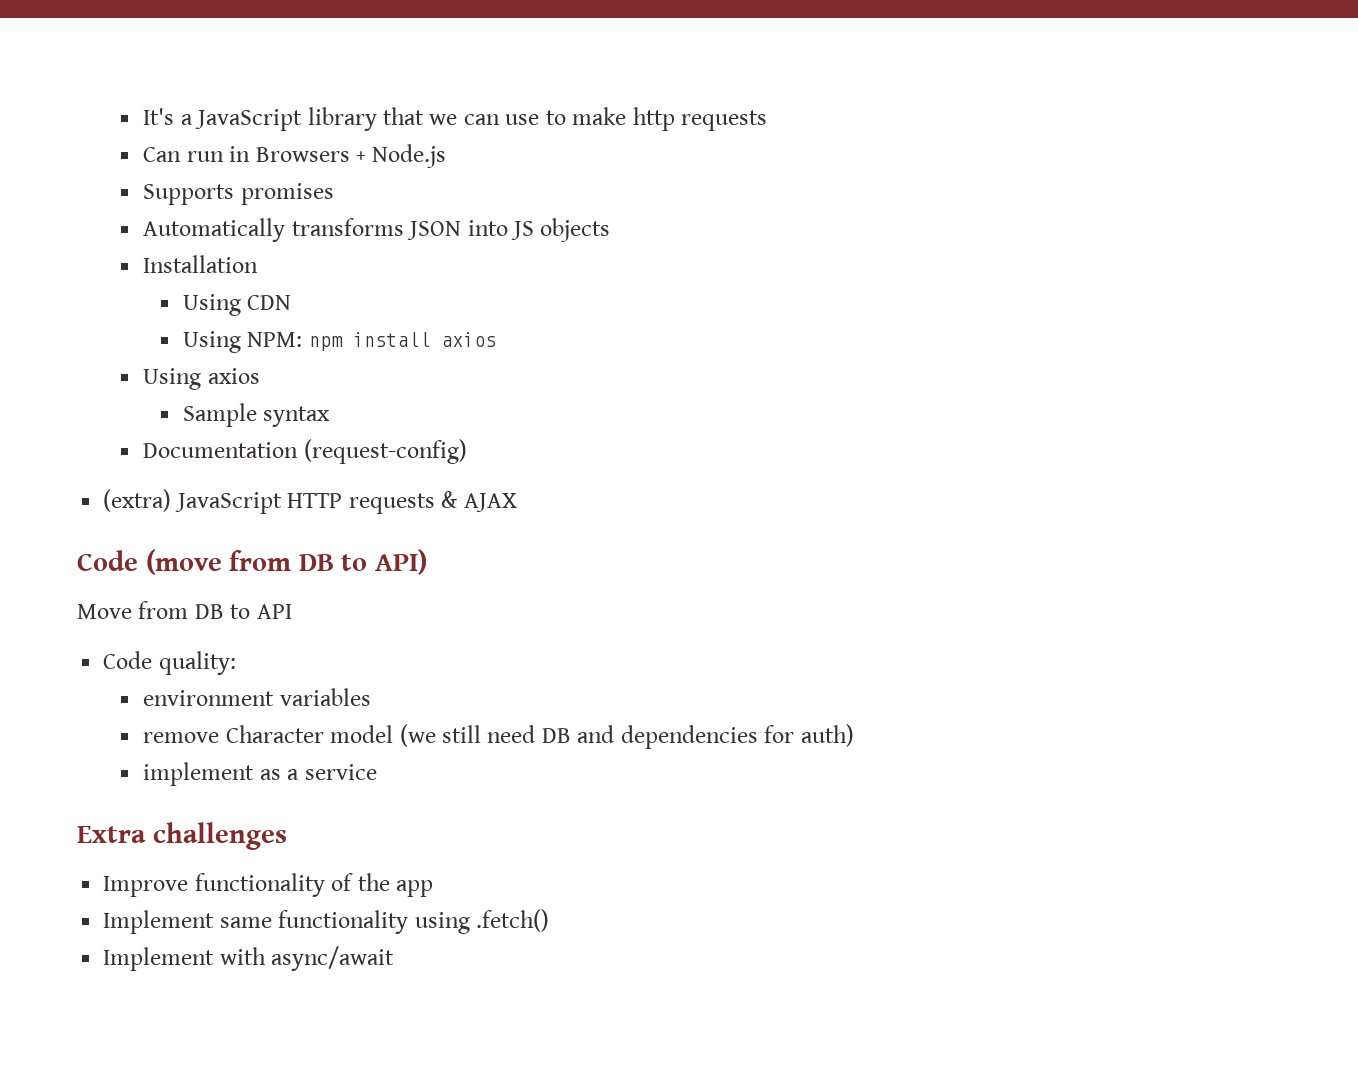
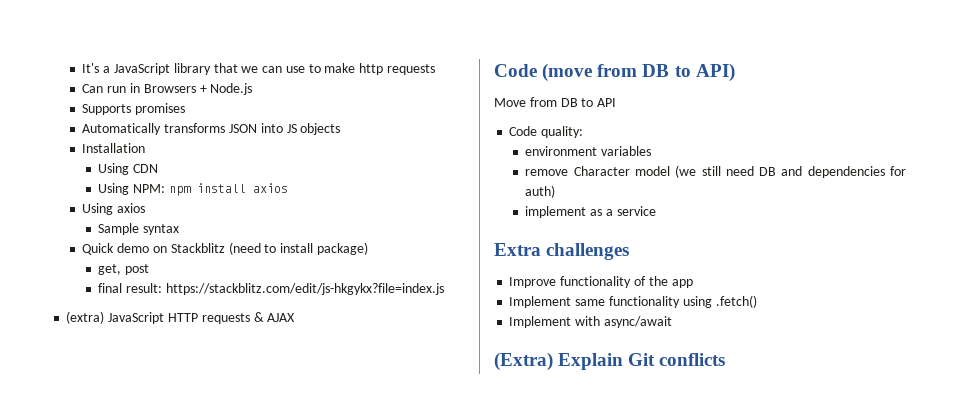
- Documentation (request-config)
+ Quick demo on Stackblitz (need to install package)
+ get, post
+ final result: https://stackblitz.com/edit/js-hkgykx?file=index.js
+ (Extra) Explain Git conflicts

